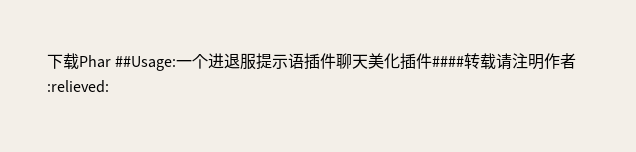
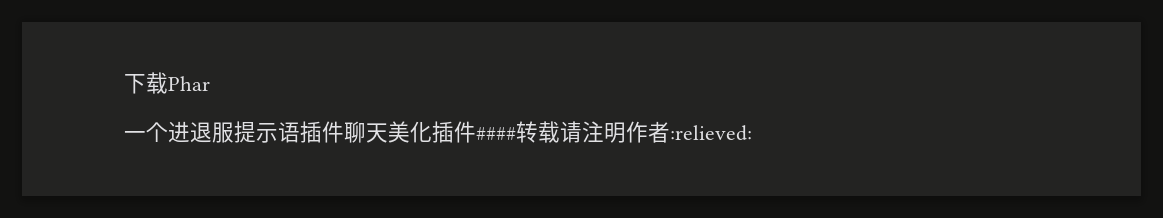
- 下载Phar ##Usage:一个进退服提示语插件聊天美化插件####转载请注明作者:relieved:
+ 下载Phar
+ 一个进退服提示语插件聊天美化插件####转载请注明作者:relieved:

